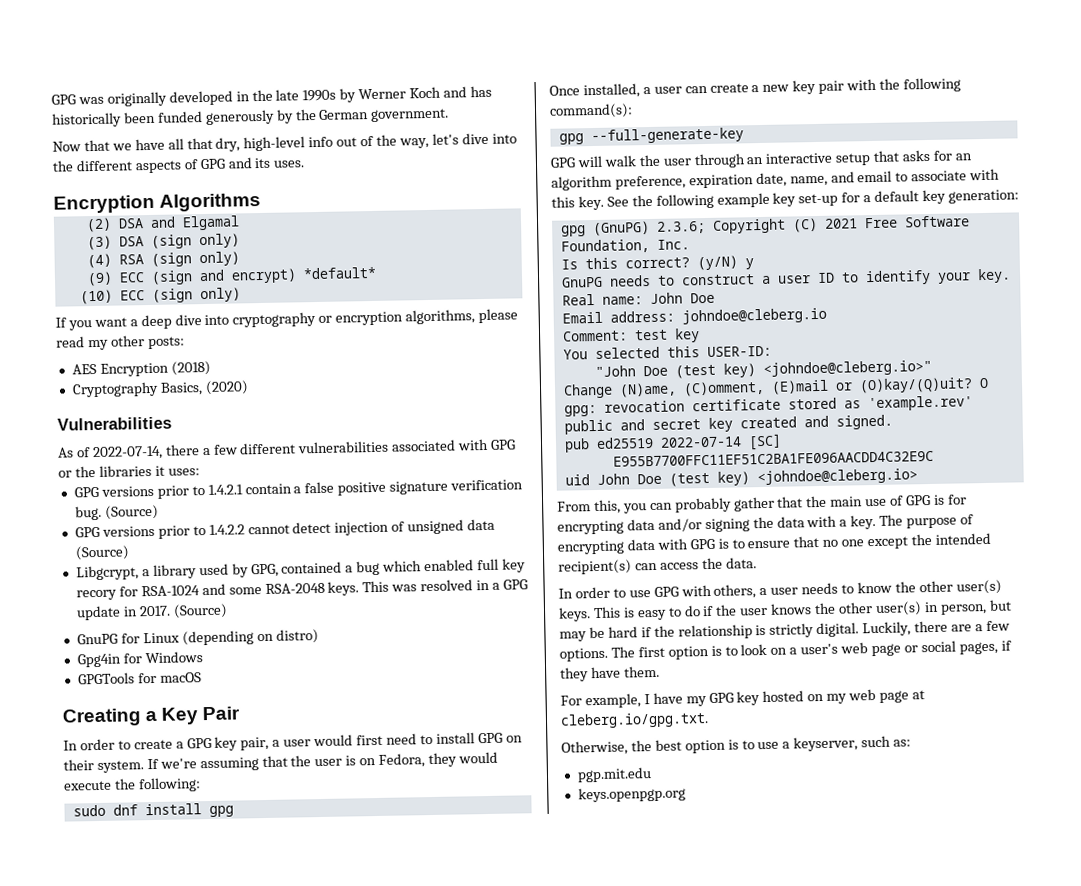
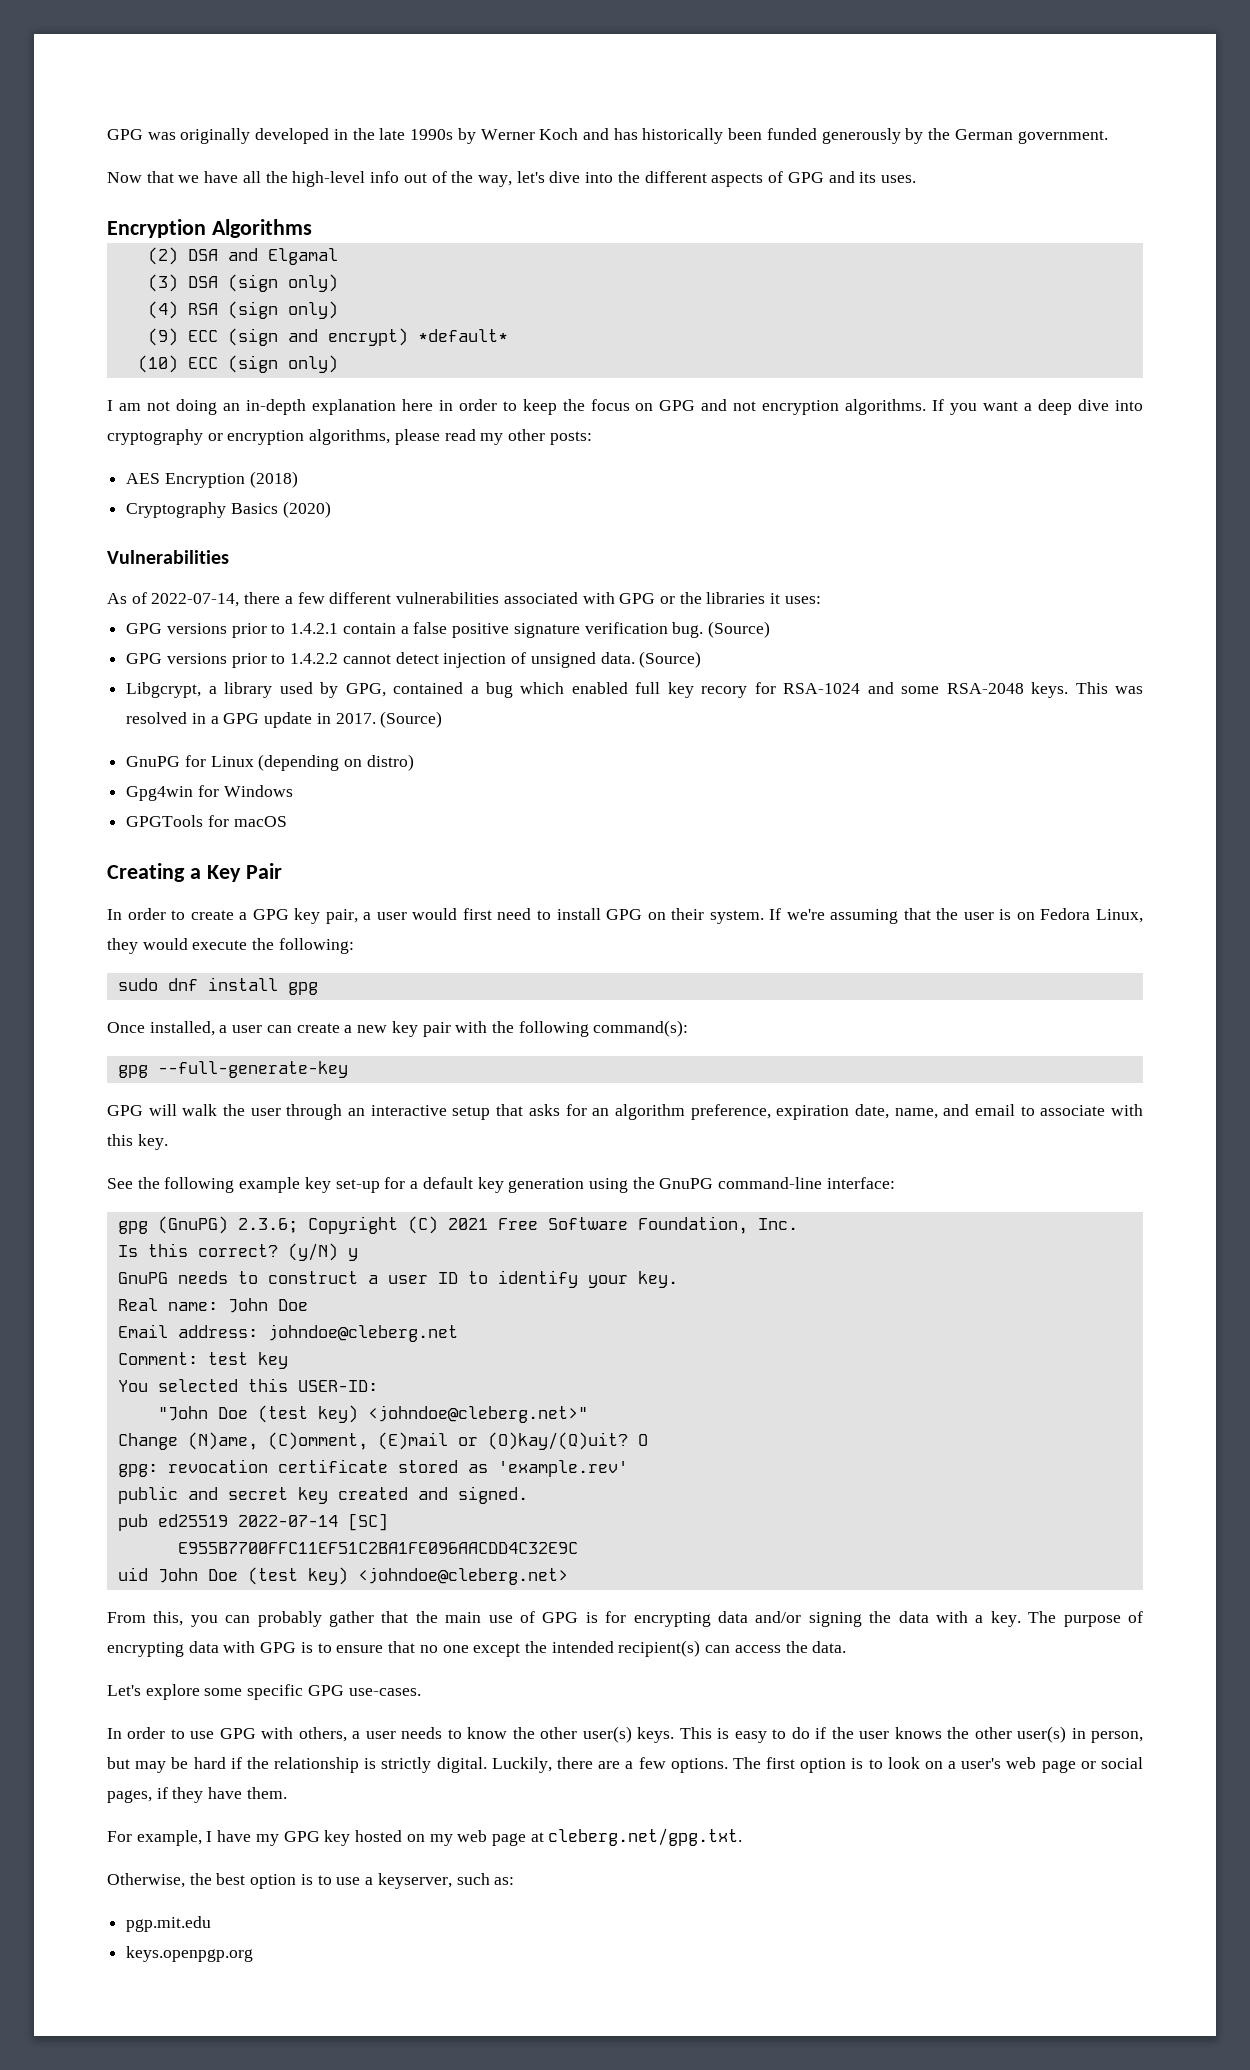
- Now that we have all that dry, high-level info out of the way, let's dive into the different aspects of GPG and its uses.
+ Now that we have all the high-level info out of the way, let's dive into the different aspects of GPG and its uses.
+ I am not doing an in-depth explanation here in order to keep the focus on GPG and not encryption algorithms.
- Cryptography Basics, (2020)
+ Cryptography Basics (2020)
- GPG versions prior to 1.4.2.2 cannot detect injection of unsigned data (Source)
+ GPG versions prior to 1.4.2.2 cannot detect injection of unsigned data. (Source)
- Gpg4in for Windows
+ Gpg4win for Windows
- If we're assuming that the user is on Fedora, they would execute the following:
+ If we're assuming that the user is on Fedora Linux, they would execute the following:
- GPG will walk the user through an interactive setup that asks for an algorithm preference, expiration date, name, and email to associate with this key. See the following example key set-up for a default key generation:
+ GPG will walk the user through an interactive setup that asks for an algorithm preference, expiration date, name, and email to associate with this key.
+ See the following example key set-up for a default key generation using the GnuPG command-line interface:
- Email address: johndoe@cleberg.io
+ Email address: johndoe@cleberg.net
- "John Doe (test key) <johndoe@cleberg.io>"
+ "John Doe (test key) <johndoe@cleberg.net>"
- uid John Doe (test key) <johndoe@cleberg.io>
+ uid John Doe (test key) <johndoe@cleberg.net>
+ Let's explore some specific GPG use-cases.
- For example, I have my GPG key hosted on my web page at cleberg.io/gpg.txt.
+ For example, I have my GPG key hosted on my web page at cleberg.net/gpg.txt.

